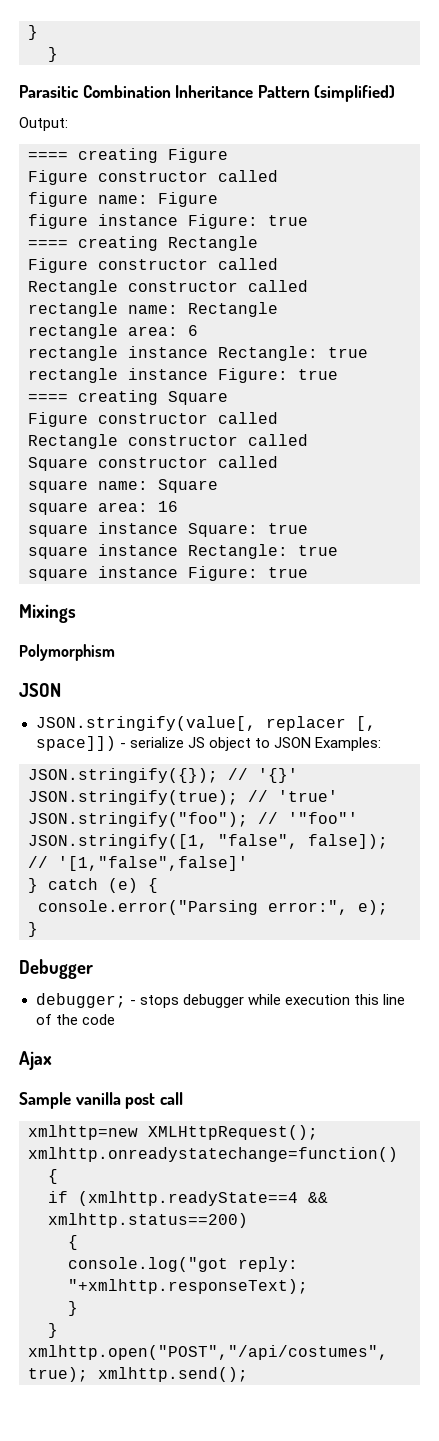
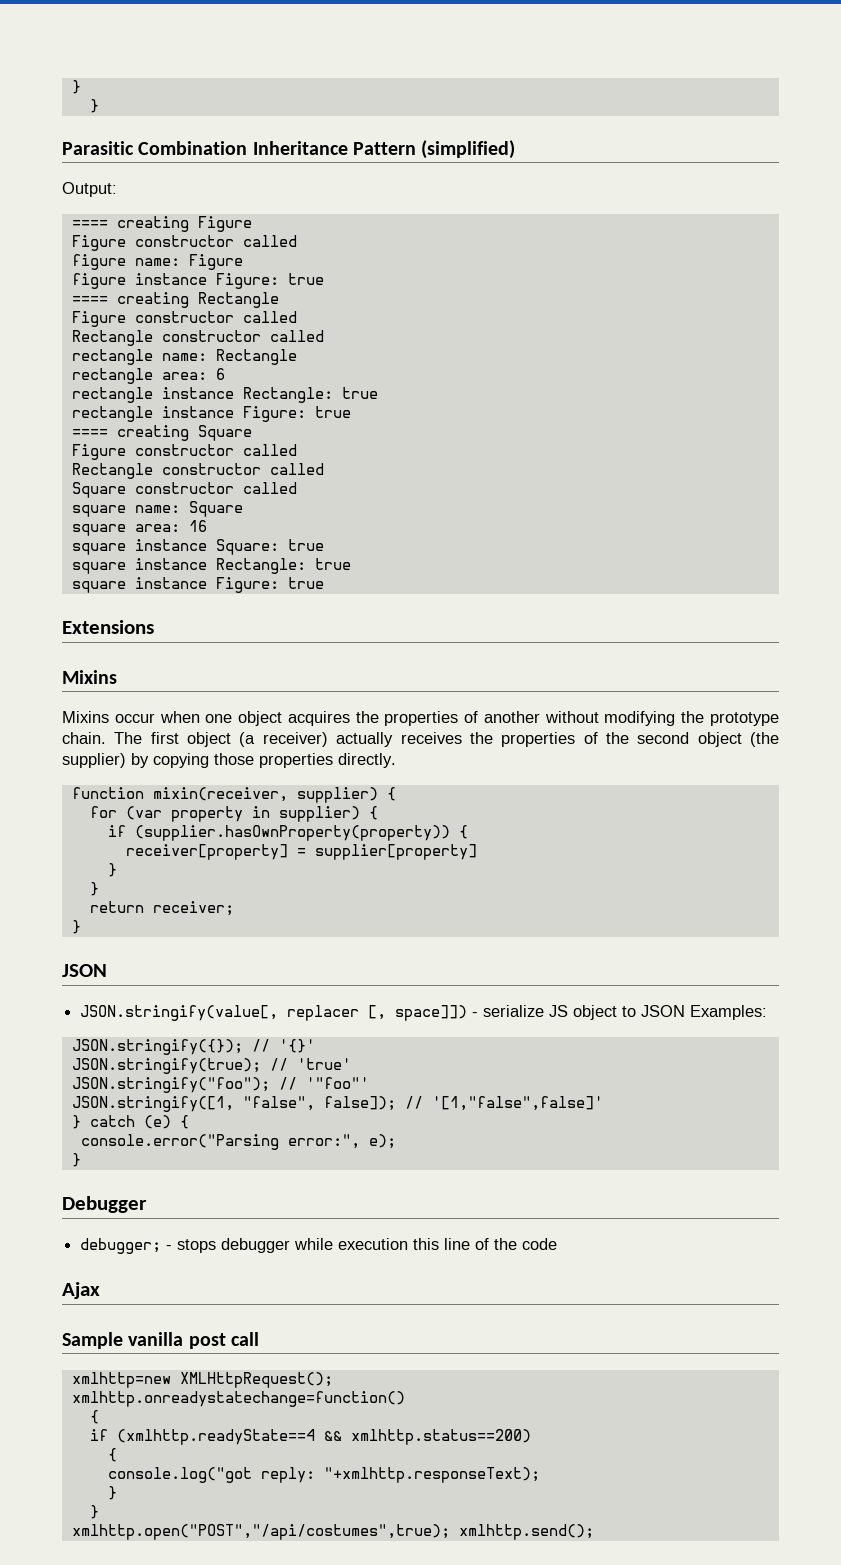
- Mixings
- Polymorphism
+ Extensions
+ Mixins
+ Mixins occur when one object acquires the properties of another without modifying the prototype chain. The first object (a receiver) actually receives the properties of the second object (the supplier) by copying those properties directly.
+ function mixin(receiver, supplier) {
+ for (var property in supplier) {
+ if (supplier.hasOwnProperty(property)) {
+ receiver[property] = supplier[property]
+ }
+ }
+ return receiver;
+ }

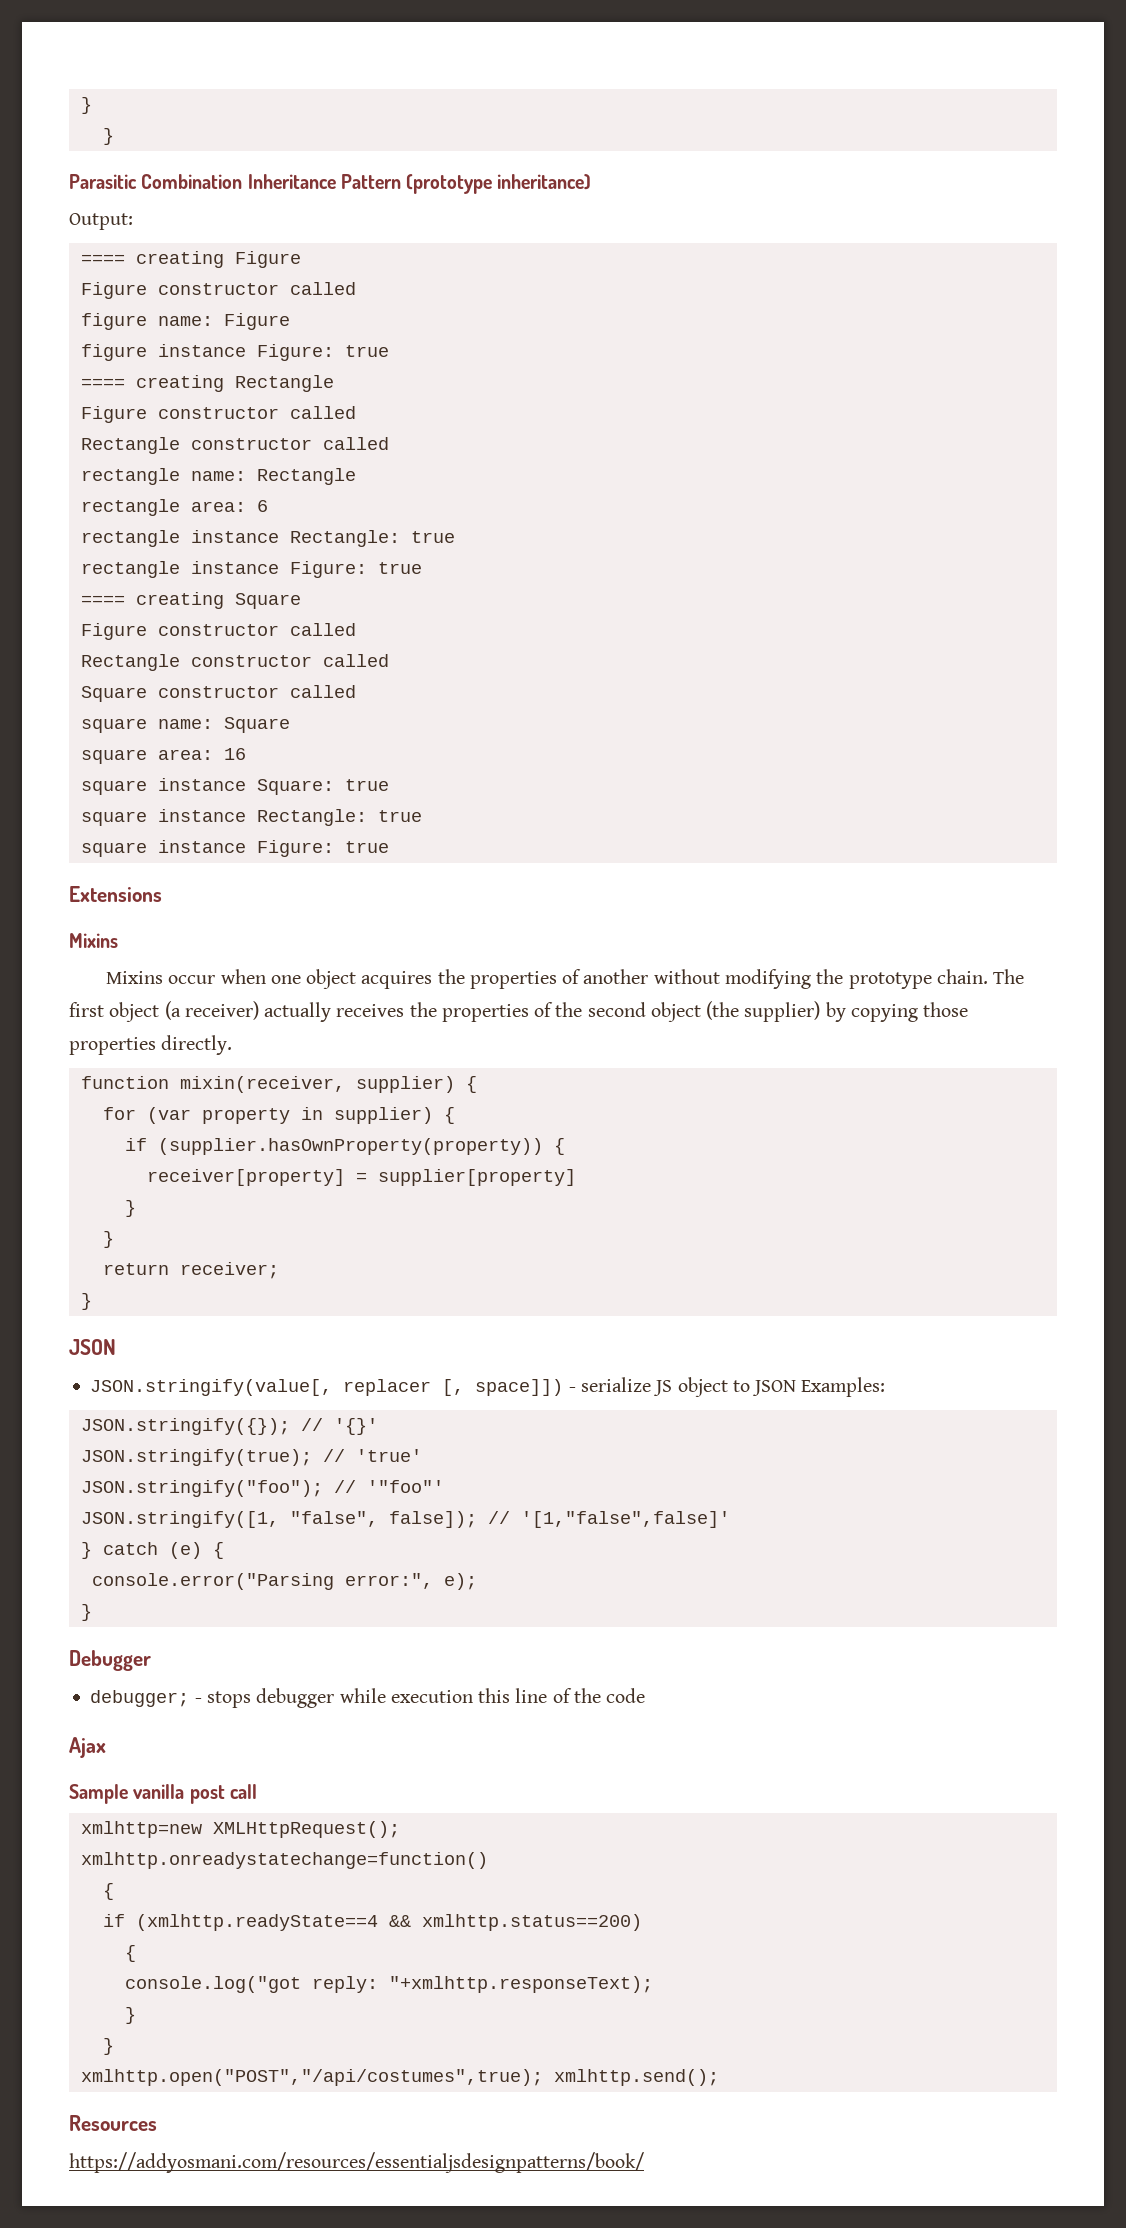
- Parasitic Combination Inheritance Pattern (simplified)
+ Parasitic Combination Inheritance Pattern (prototype inheritance)
+ Resources
+ https://addyosmani.com/resources/essentialjsdesignpatterns/book/

